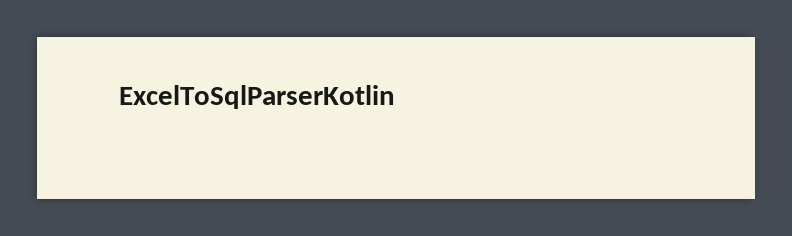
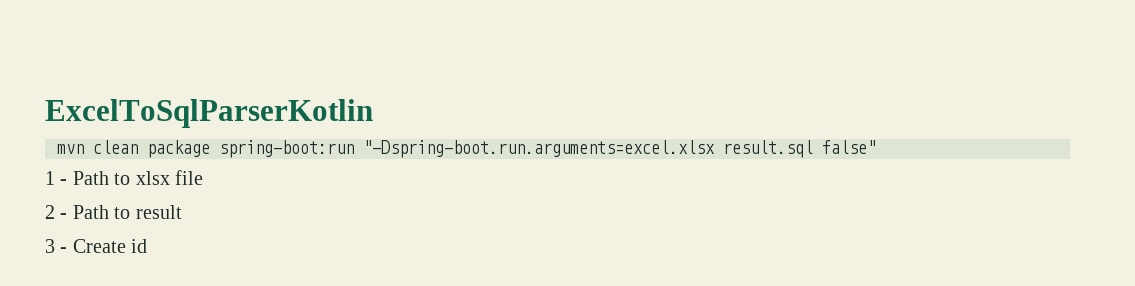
+ mvn clean package spring-boot:run "-Dspring-boot.run.arguments=excel.xlsx result.sql false"
+ 1 - Path to xlsx file
+ 2 - Path to result
+ 3 - Create id

